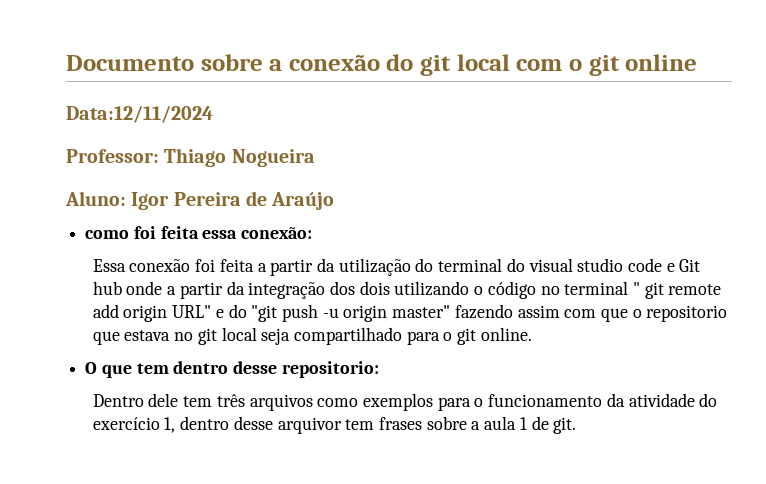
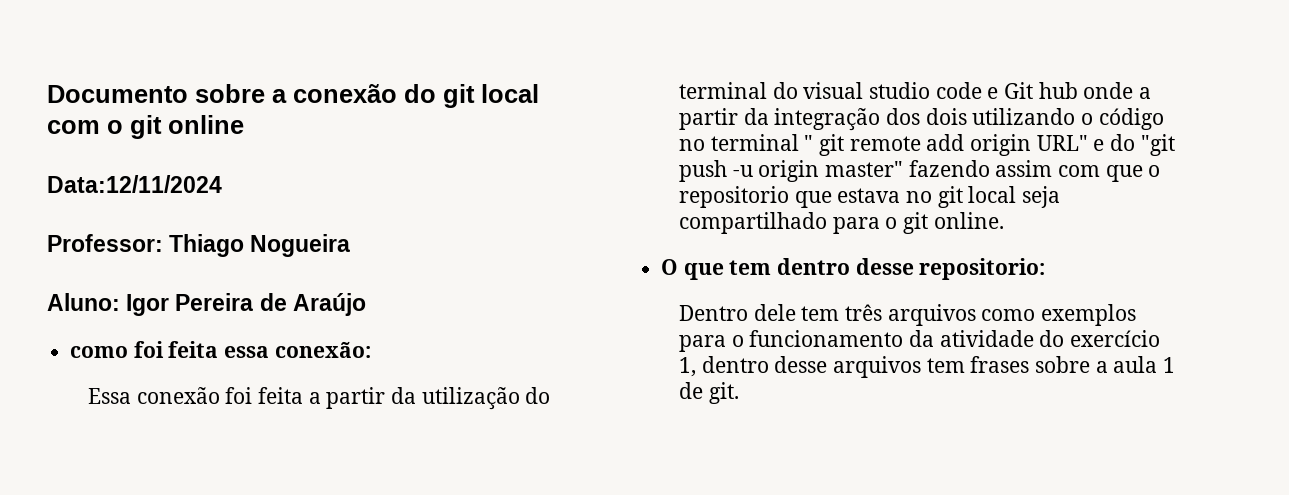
- Dentro dele tem três arquivos como exemplos para o funcionamento da atividade do exercício 1, dentro desse arquivor tem frases sobre a aula 1 de git.
+ Dentro dele tem três arquivos como exemplos para o funcionamento da atividade do exercício 1, dentro desse arquivos tem frases sobre a aula 1 de git.

